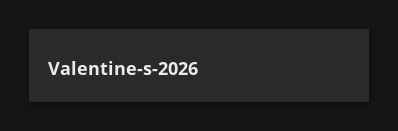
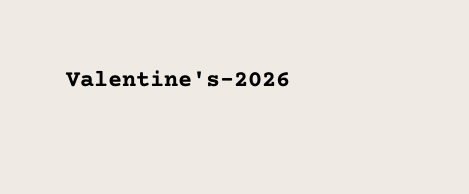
- Valentine-s-2026
+ Valentine's-2026

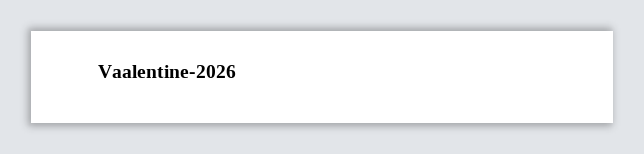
- Valentine's-2026
+ Vaalentine-2026

